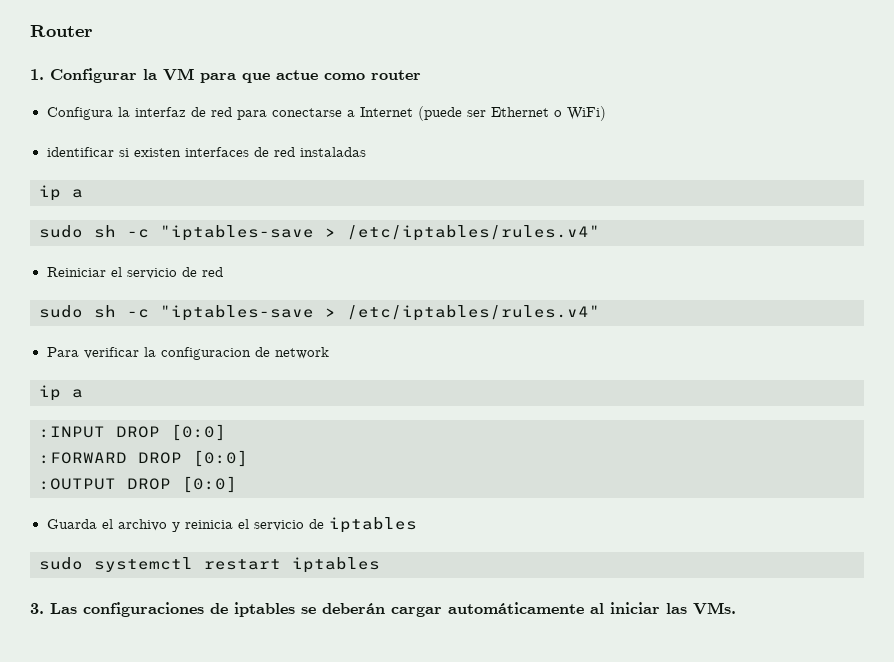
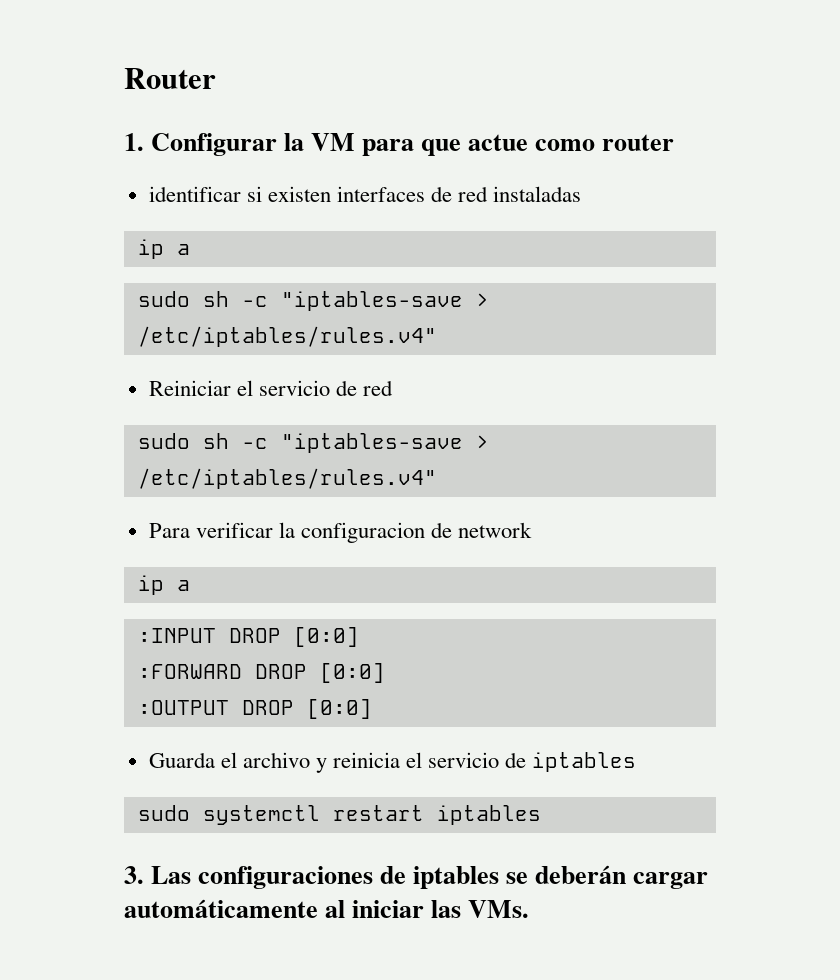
- Configura la interfaz de red para conectarse a Internet (puede ser Ethernet o WiFi)

